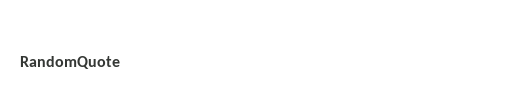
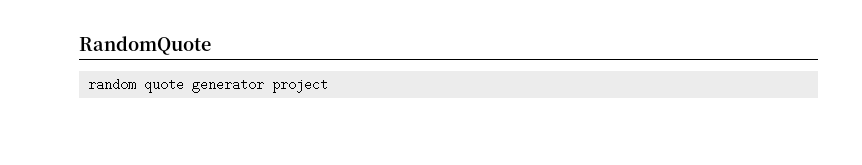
+ random quote generator project

